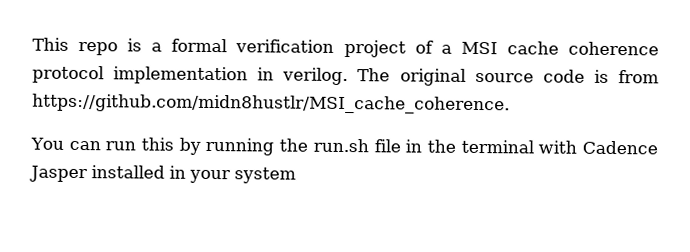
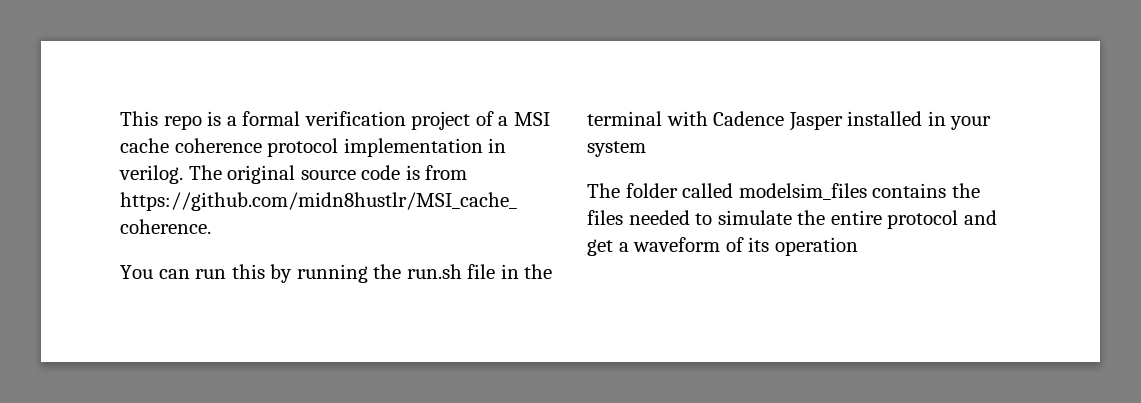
+ The folder called modelsim_files contains the files needed to simulate the entire protocol and get a waveform of its operation

